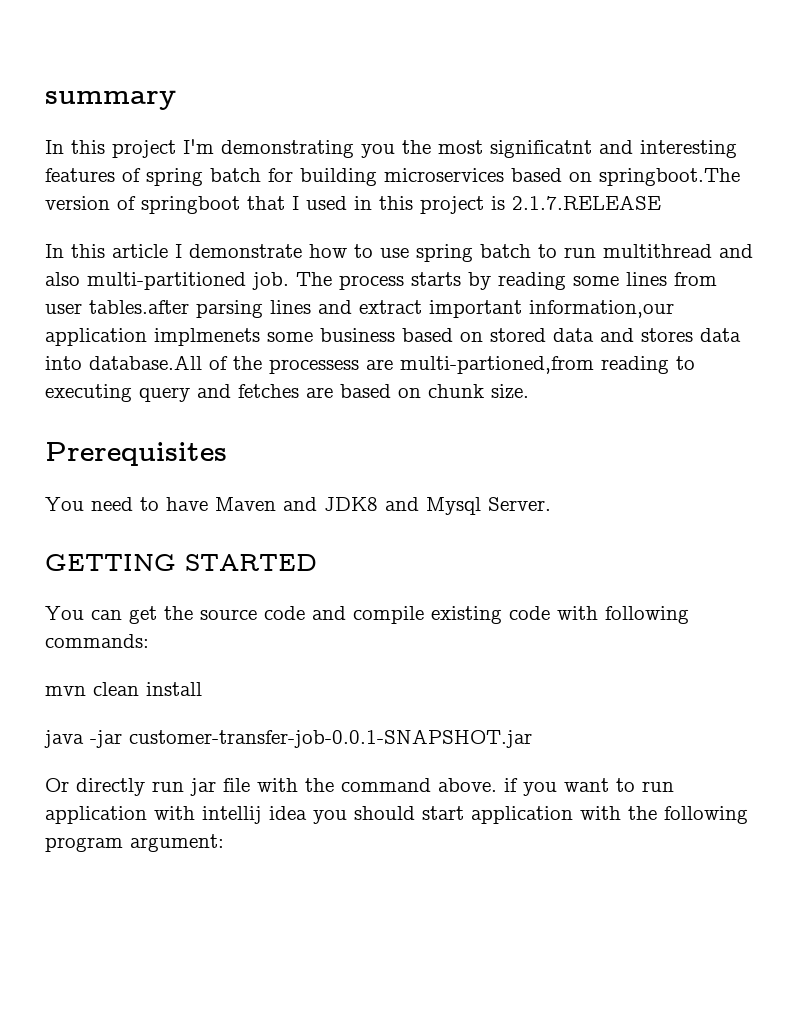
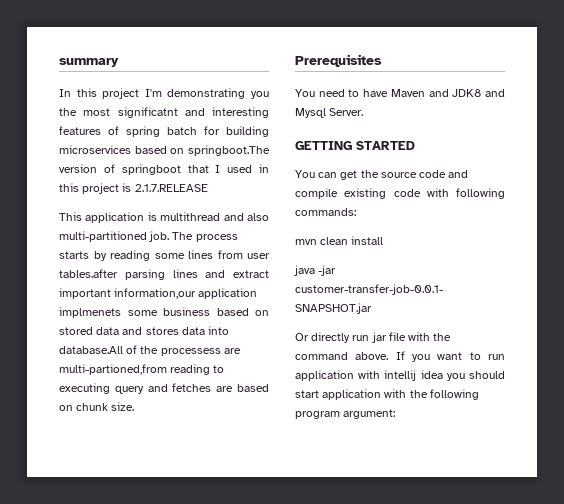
- In this article I demonstrate how to use spring batch to run multithread and also multi-partitioned job.
+ This application is multithread and also multi-partitioned job.
- Or directly run jar file with the command above. if you want to run application with intellij idea you should start application with the following program argument:
+ Or directly run jar file with the command above. If you want to run application with intellij idea you should start application with the following program argument:

